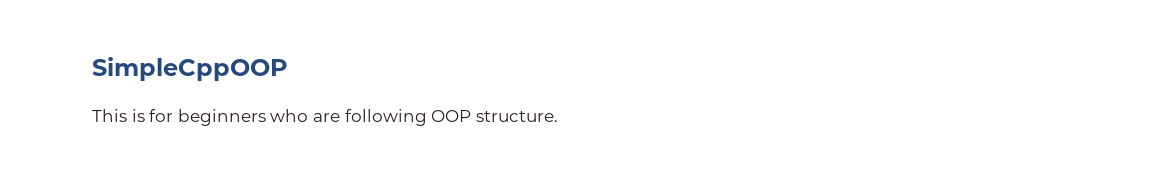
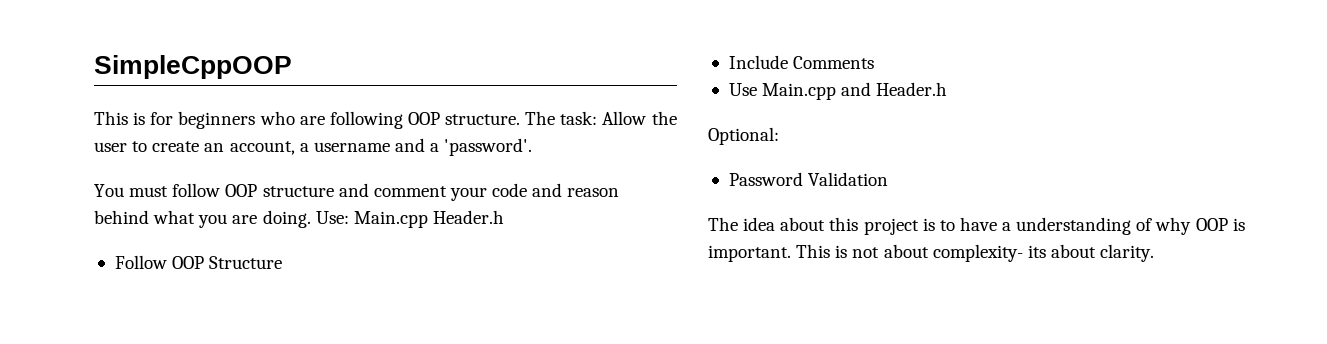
+ The task: Allow the user to create an account, a username and a 'password'.
+ You must follow OOP structure and comment your code and reason behind what you are doing. Use: Main.cpp Header.h
+ Follow OOP Structure
+ Include Comments
+ Use Main.cpp and Header.h
+ Optional:
+ Password Validation
+ The idea about this project is to have a understanding of why OOP is important. This is not about complexity- its about clarity.

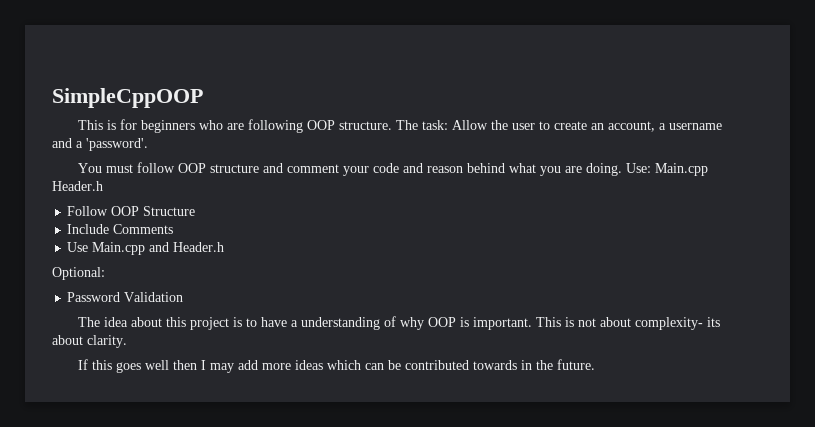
+ If this goes well then I may add more ideas which can be contributed towards in the future.

